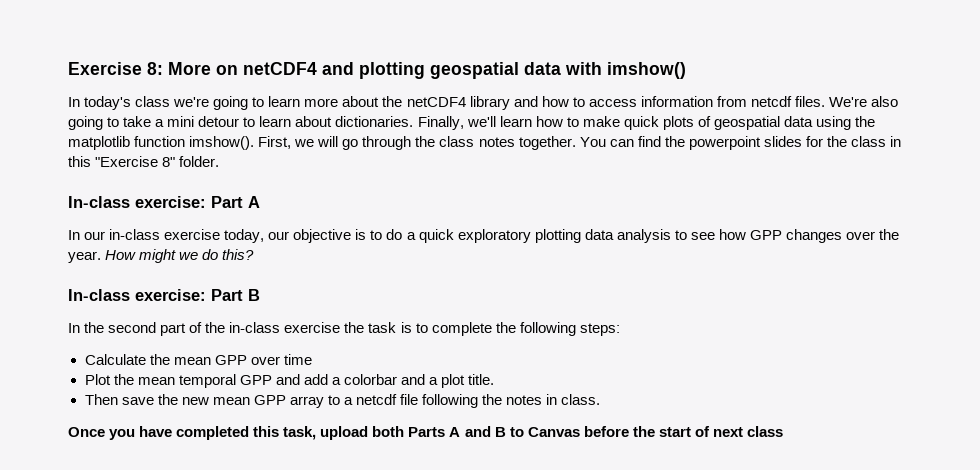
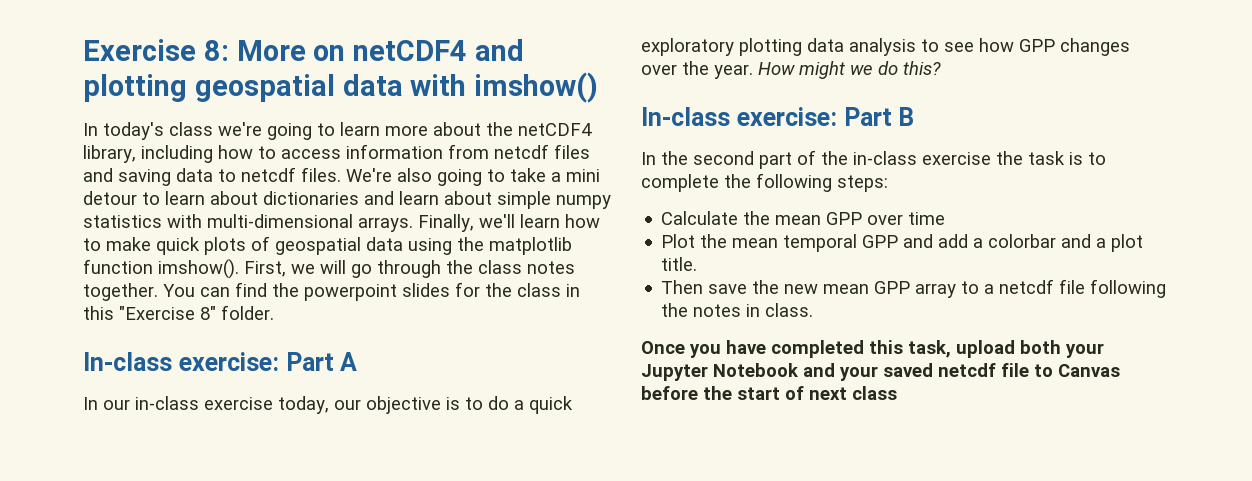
- In today's class we're going to learn more about the netCDF4 library and how to access information from netcdf files.
+ In today's class we're going to learn more about the netCDF4 library, including how to access information from netcdf files and saving data to netcdf files.
- We're also going to take a mini detour to learn about dictionaries.
+ We're also going to take a mini detour to learn about dictionaries and learn about simple numpy statistics with multi-dimensional arrays.
- Once you have completed this task, upload both Parts A and B to Canvas before the start of next class
+ Once you have completed this task, upload both your Jupyter Notebook and your saved netcdf file to Canvas before the start of next class

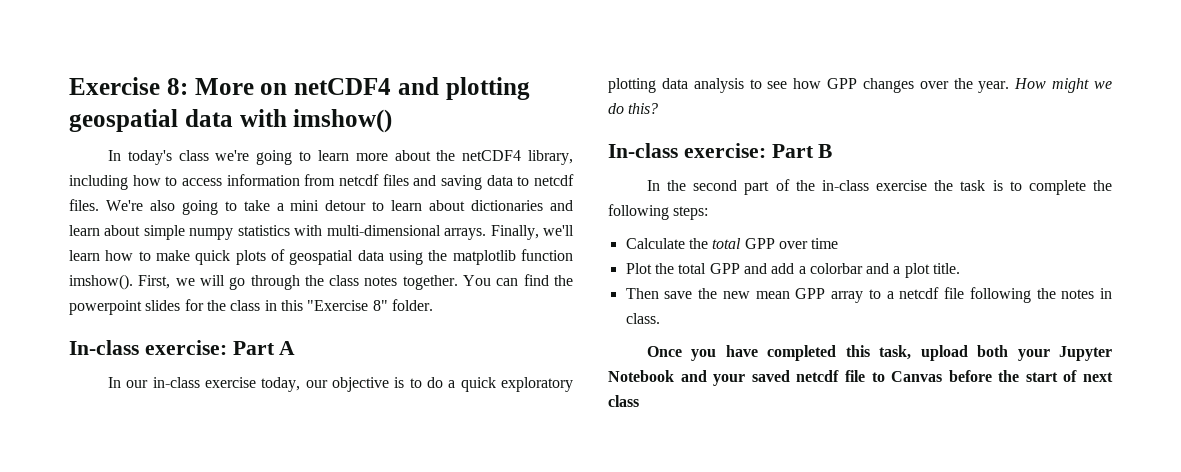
- Calculate the mean GPP over time
+ Calculate the total GPP over time
- Plot the mean temporal GPP and add a colorbar and a plot title.
+ Plot the total GPP and add a colorbar and a plot title.

